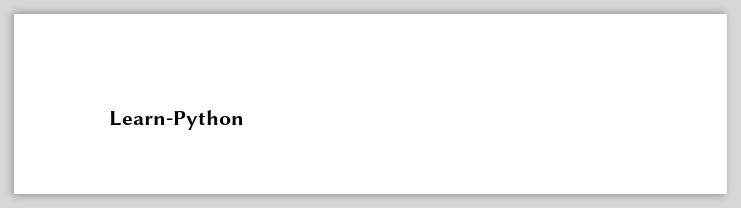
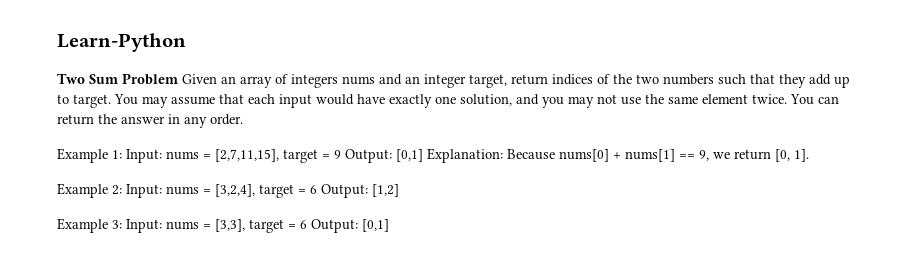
+ Two Sum Problem Given an array of integers nums and an integer target, return indices of the two numbers such that they add up to target. You may assume that each input would have exactly one solution, and you may not use the same element twice. You can return the answer in any order.
+ Example 1: Input: nums = [2,7,11,15], target = 9 Output: [0,1] Explanation: Because nums[0] + nums[1] == 9, we return [0, 1].
+ Example 2: Input: nums = [3,2,4], target = 6 Output: [1,2]
+ Example 3: Input: nums = [3,3], target = 6 Output: [0,1]

